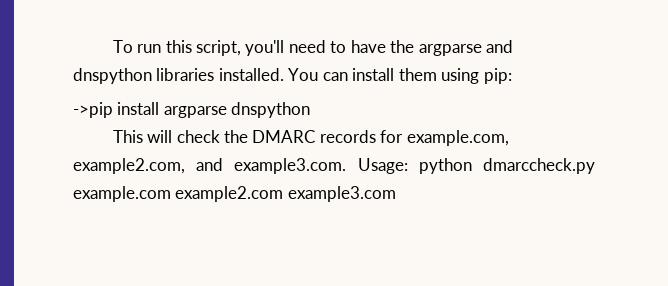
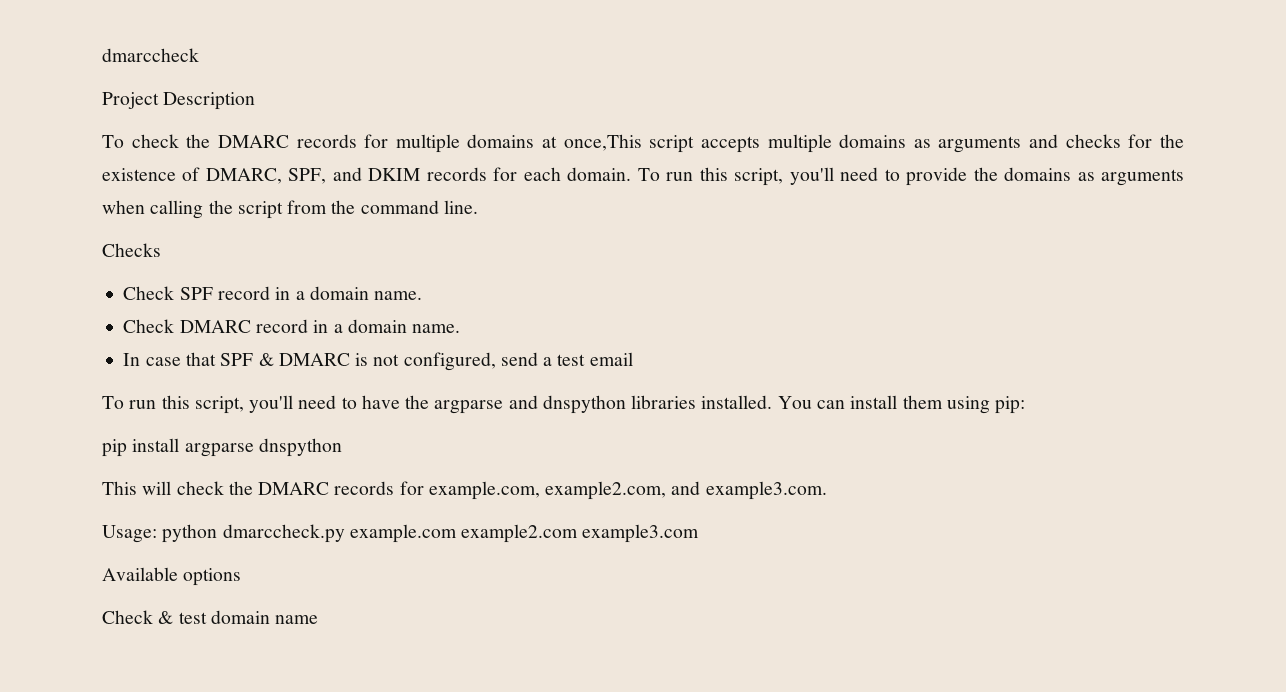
+ dmarccheck
+ Project Description
+ To check the DMARC records for multiple domains at once,This script accepts multiple domains as arguments and checks for the existence of DMARC, SPF, and DKIM records for each domain. To run this script, you'll need to provide the domains as arguments when calling the script from the command line.
+ Checks
+ Check SPF record in a domain name.
+ Check DMARC record in a domain name.
+ In case that SPF & DMARC is not configured, send a test email
- ->pip install argparse dnspython
+ pip install argparse dnspython
- This will check the DMARC records for example.com, example2.com, and example3.com. Usage: python dmarccheck.py example.com example2.com example3.com
+ This will check the DMARC records for example.com, example2.com, and example3.com.
+ Usage: python dmarccheck.py example.com example2.com example3.com
+ Available options
+ Check & test domain name

